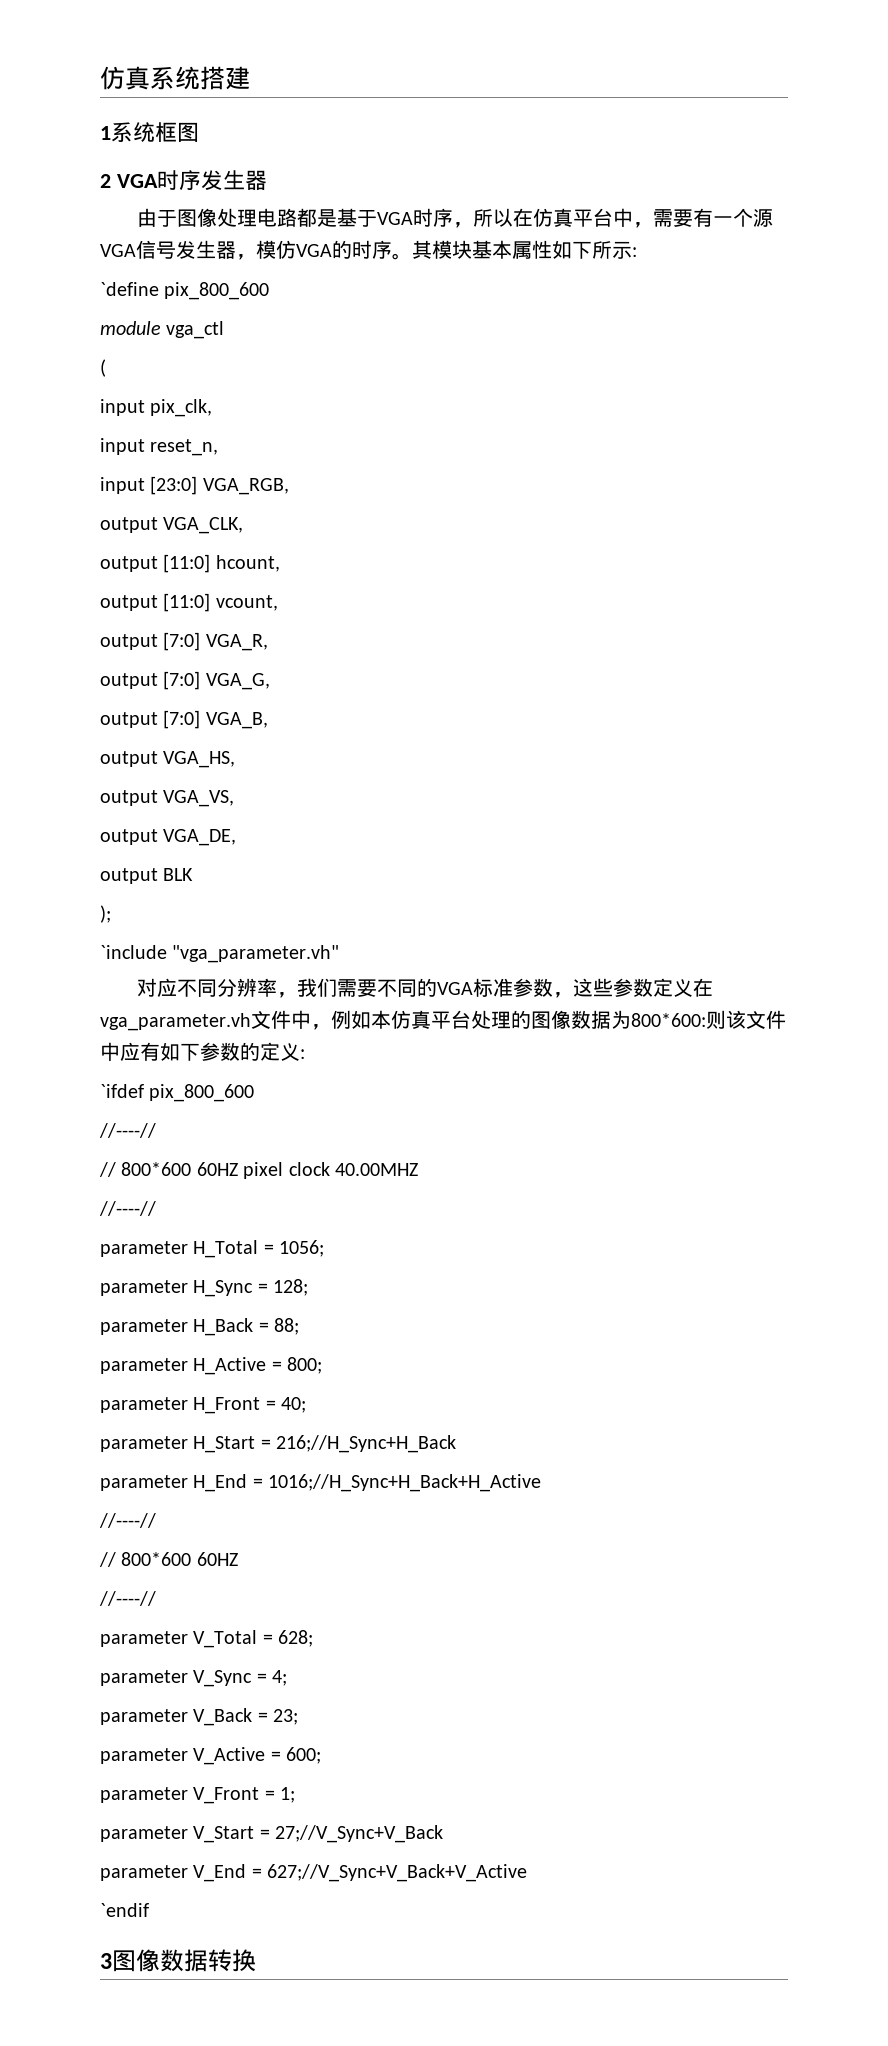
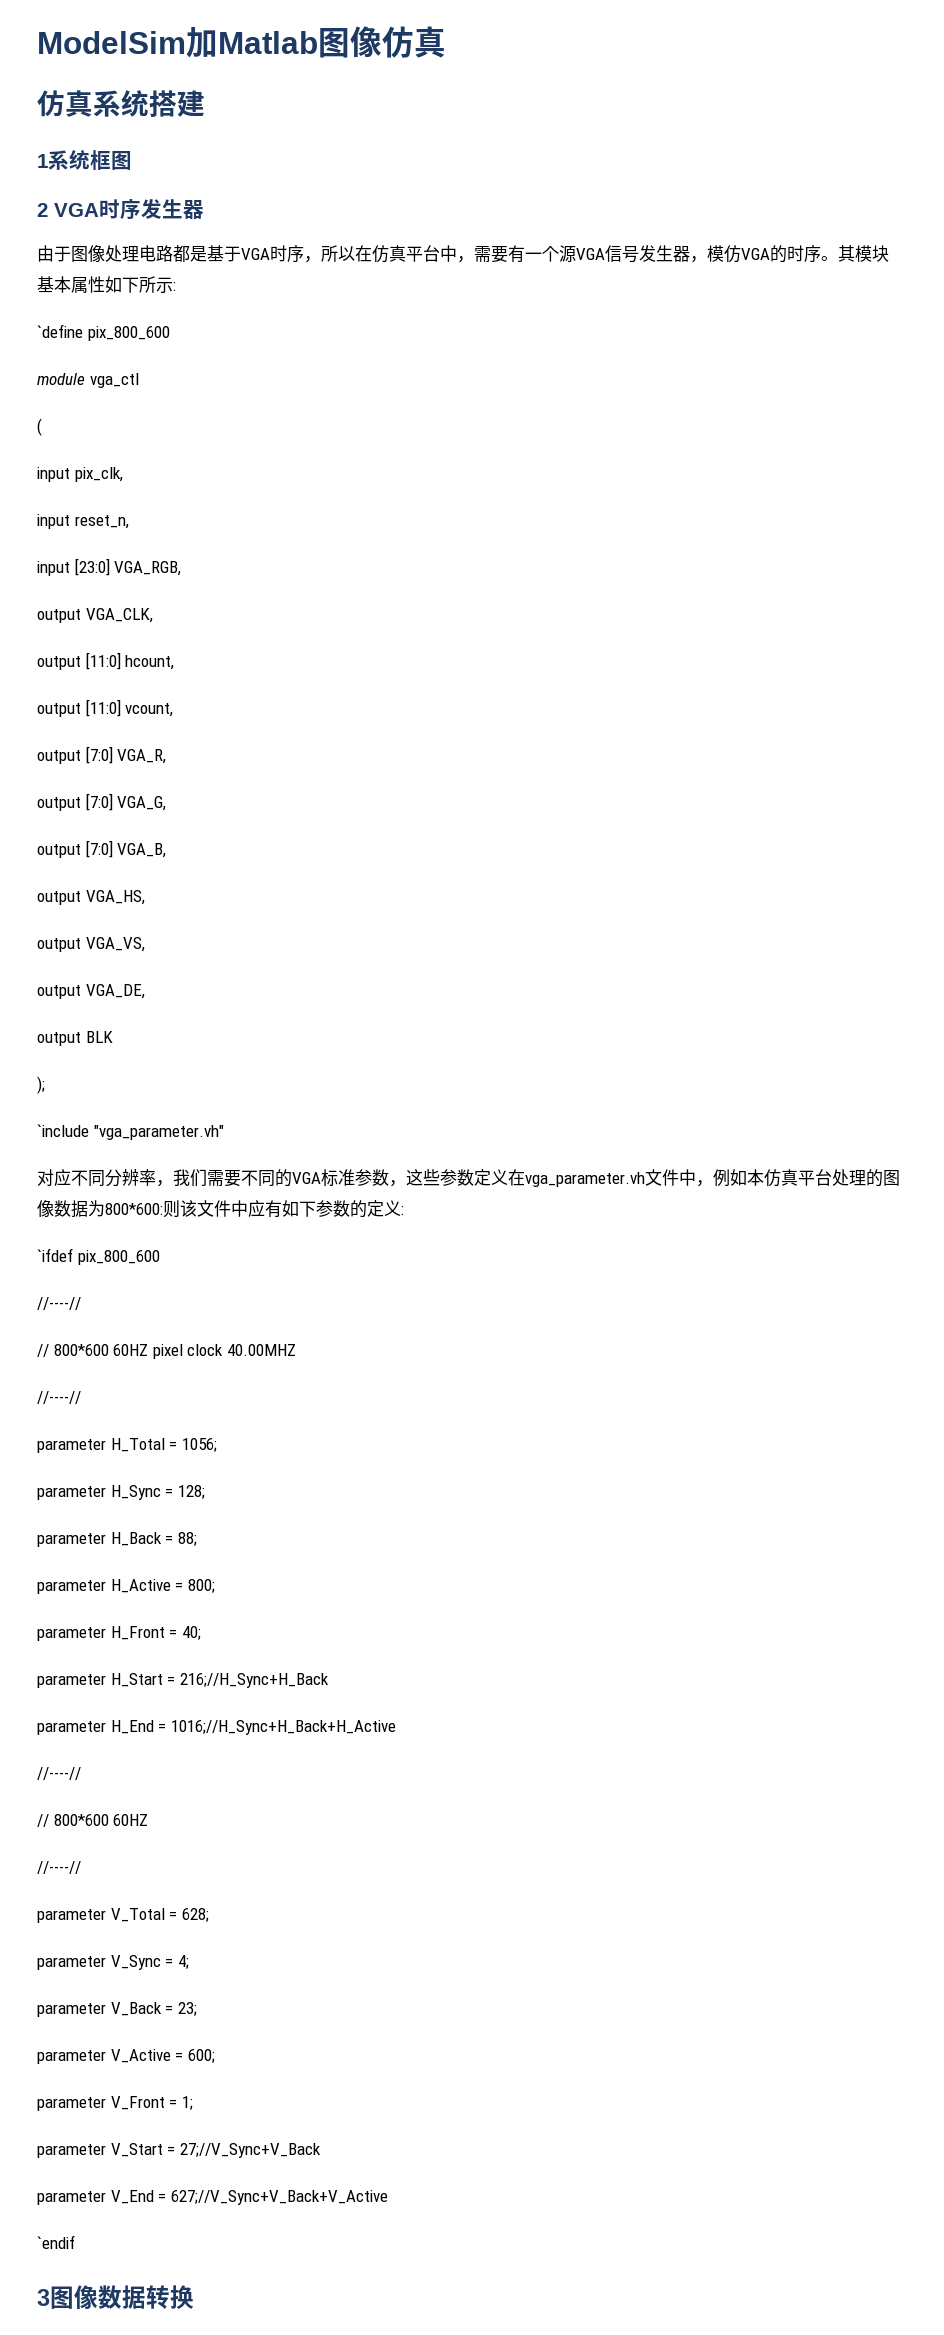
+ ModelSim加Matlab图像仿真

